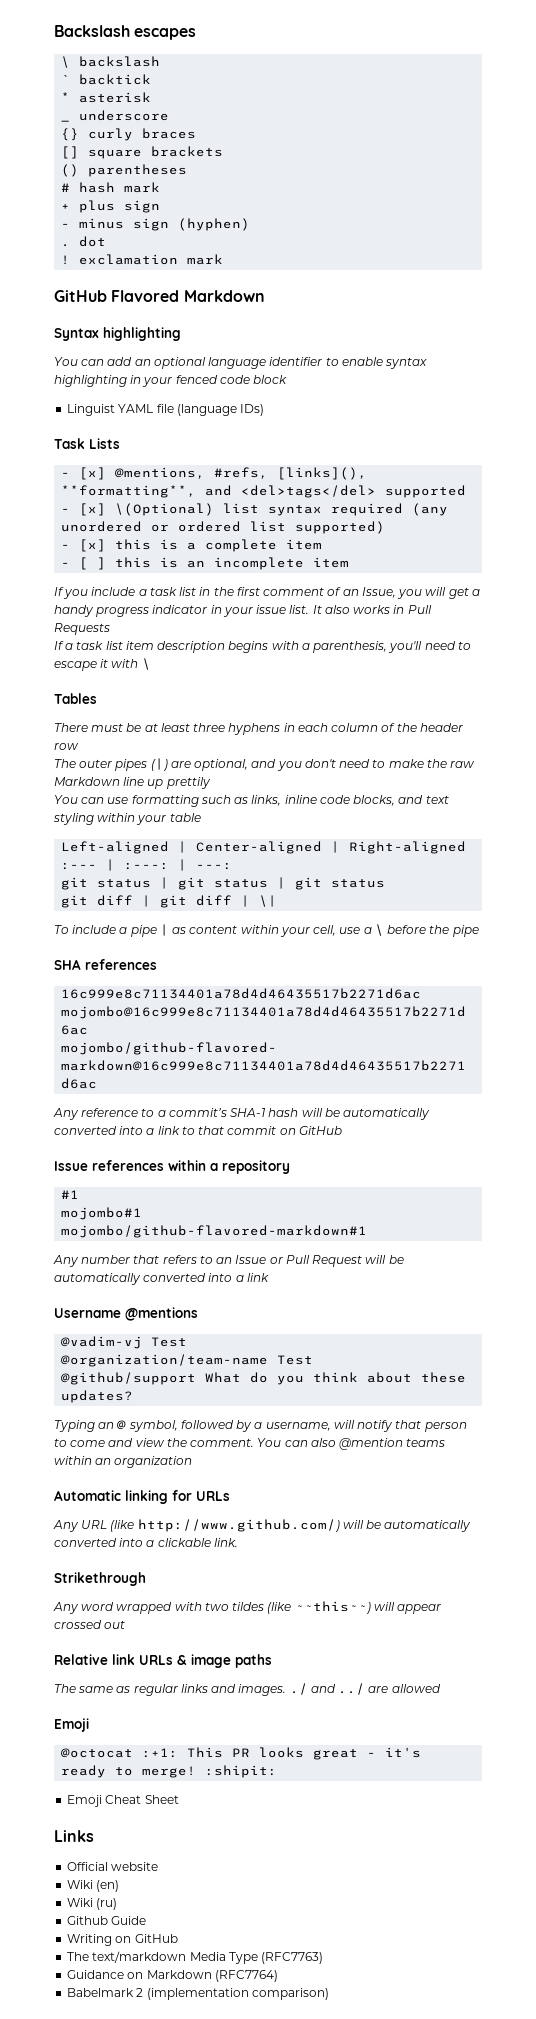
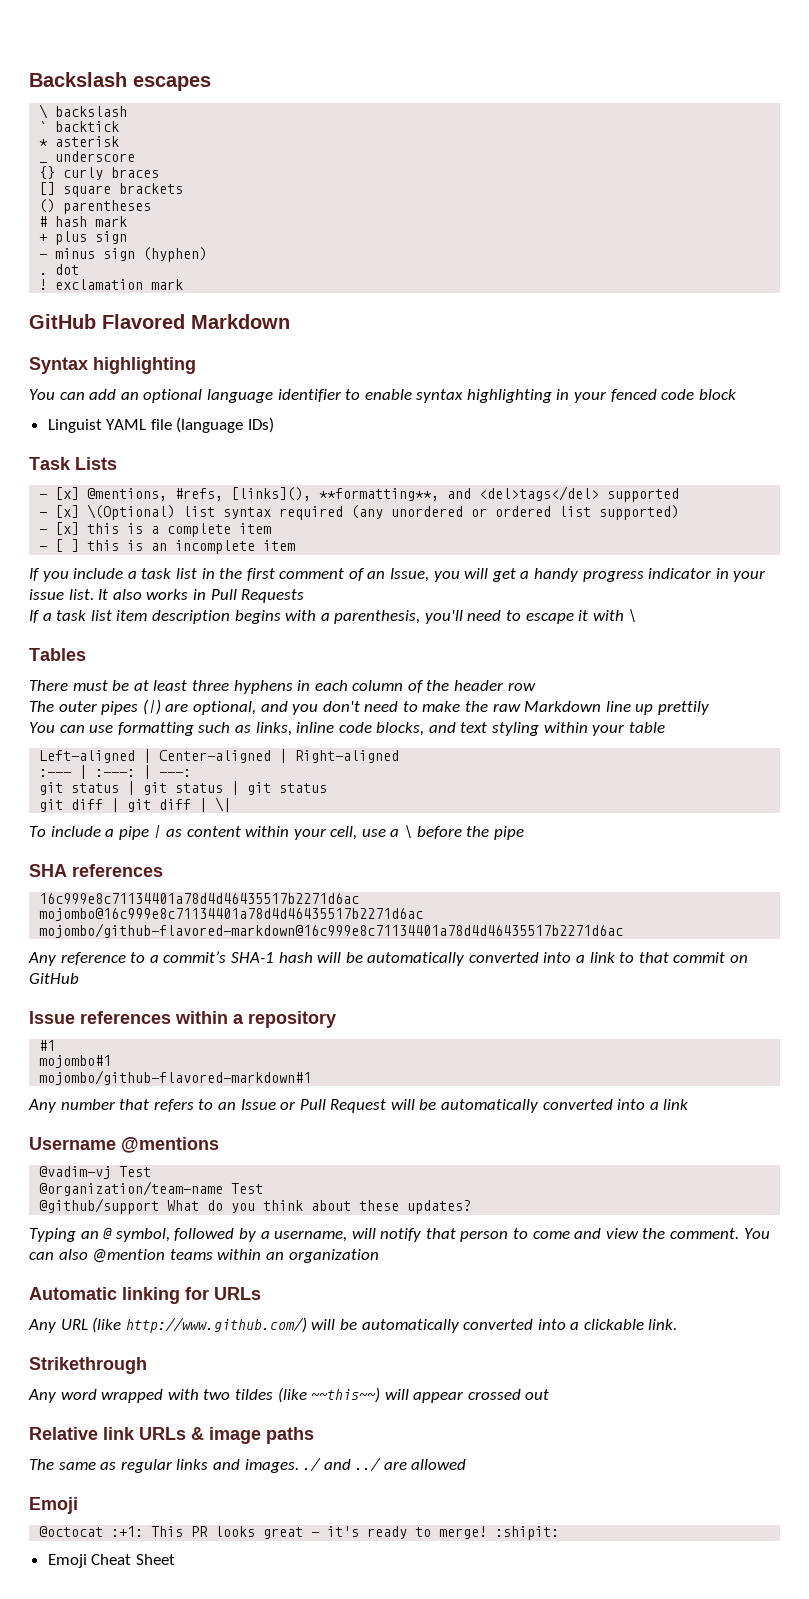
- Links
- Official website
- Wiki (en)
- Wiki (ru)
- Github Guide
- Writing on GitHub
- The text/markdown Media Type (RFC7763)
- Guidance on Markdown (RFC7764)
- Babelmark 2 (implementation comparison)

